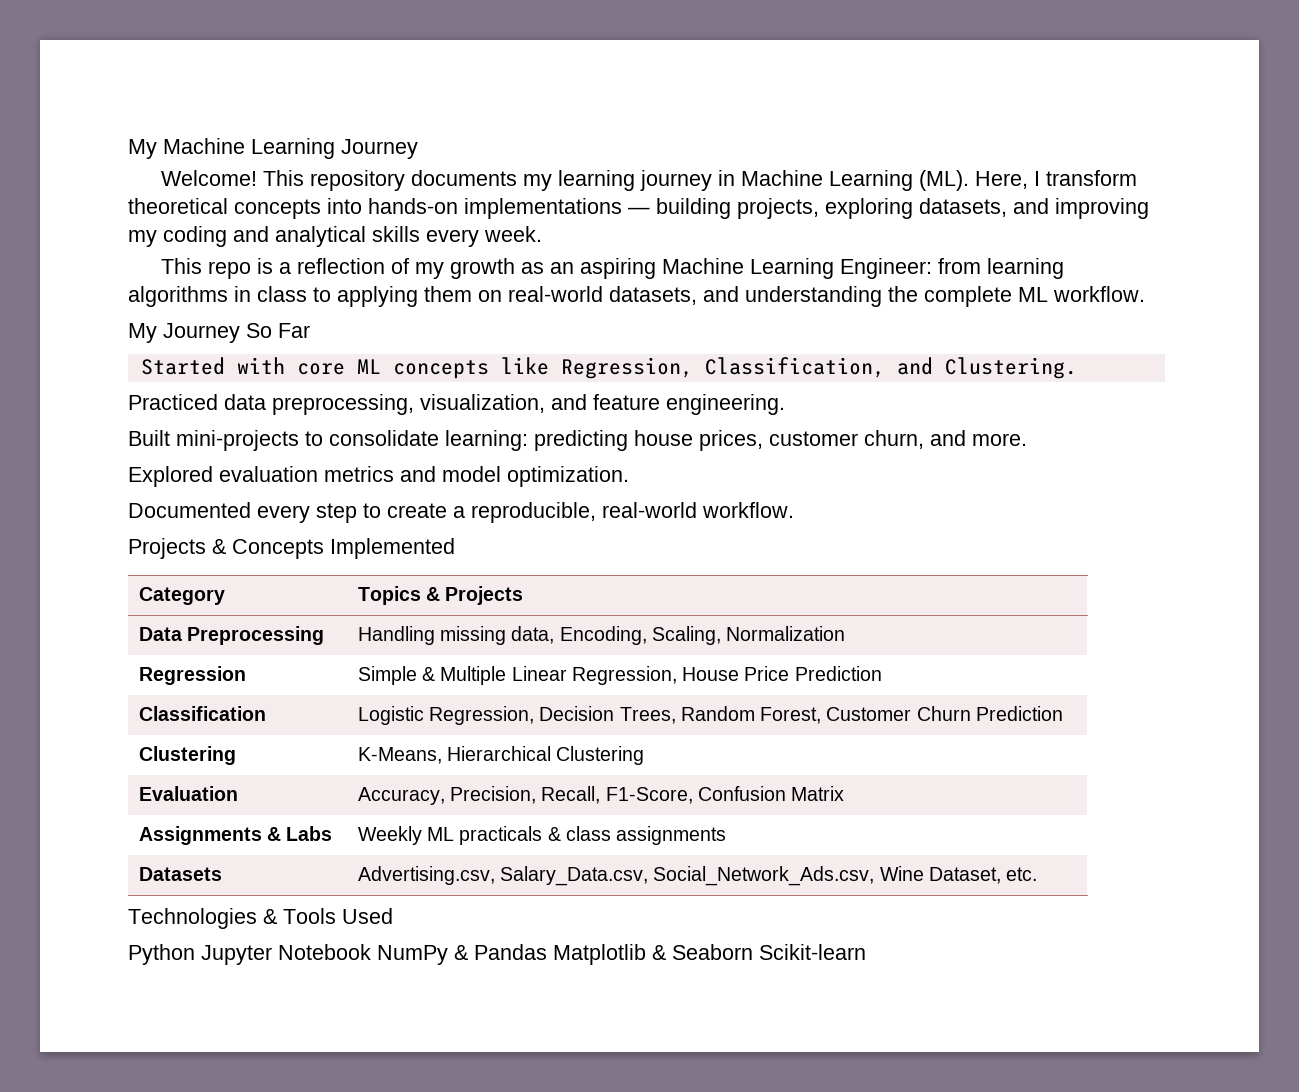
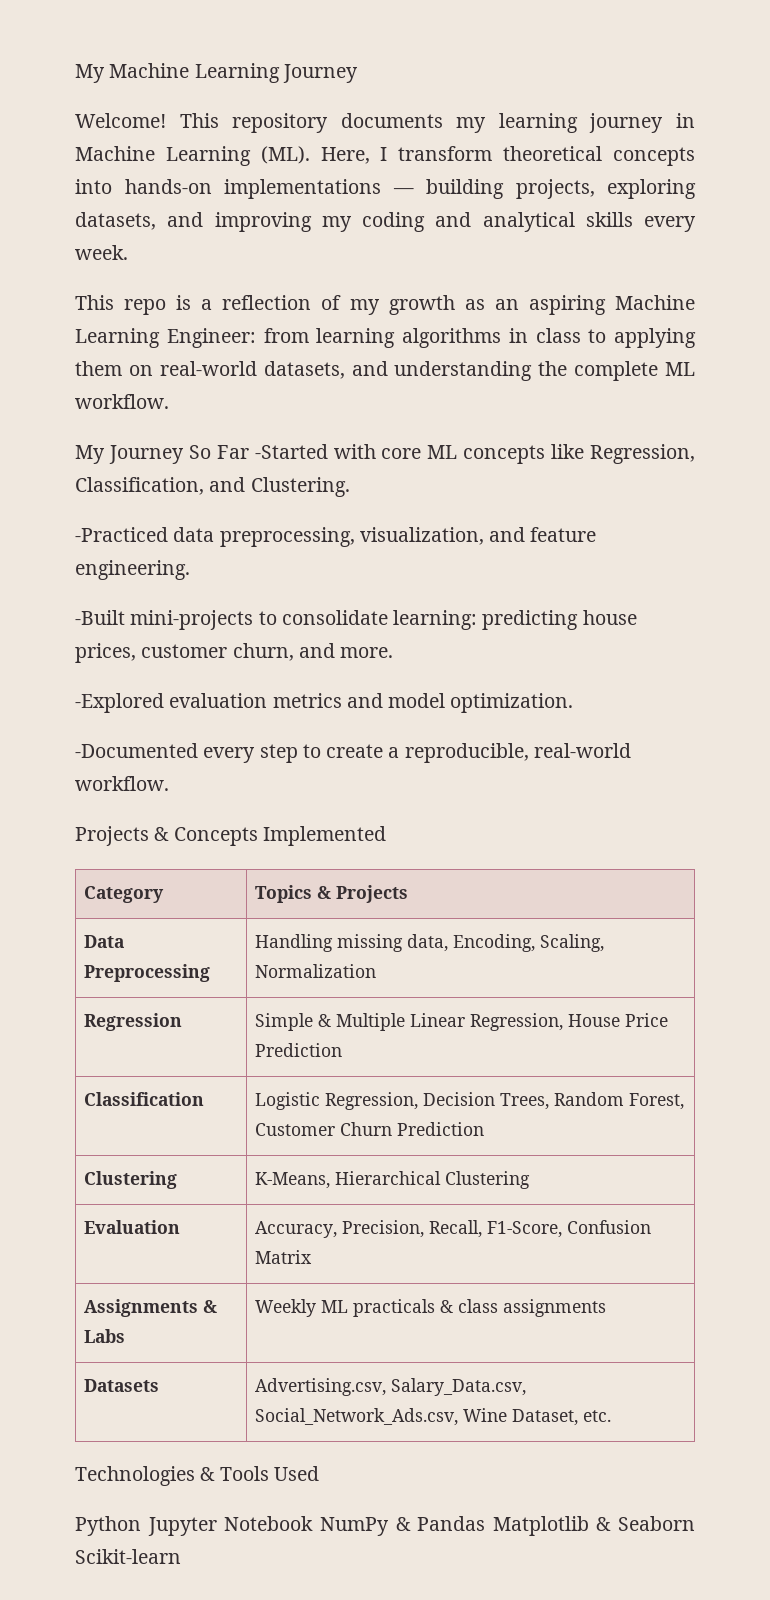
- My Journey So Far
- Started with core ML concepts like Regression, Classification, and Clustering.
+ My Journey So Far -Started with core ML concepts like Regression, Classification, and Clustering.
- Practiced data preprocessing, visualization, and feature engineering.
+ -Practiced data preprocessing, visualization, and feature engineering.
- Built mini-projects to consolidate learning: predicting house prices, customer churn, and more.
+ -Built mini-projects to consolidate learning: predicting house prices, customer churn, and more.
- Explored evaluation metrics and model optimization.
+ -Explored evaluation metrics and model optimization.
- Documented every step to create a reproducible, real-world workflow.
+ -Documented every step to create a reproducible, real-world workflow.

